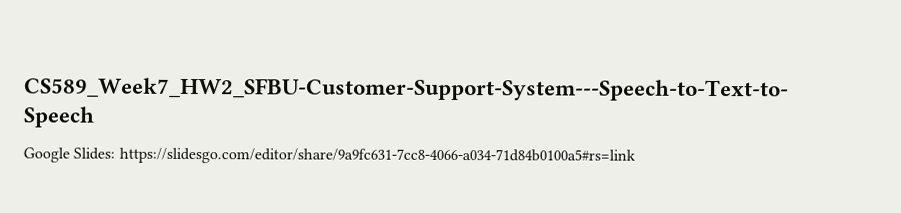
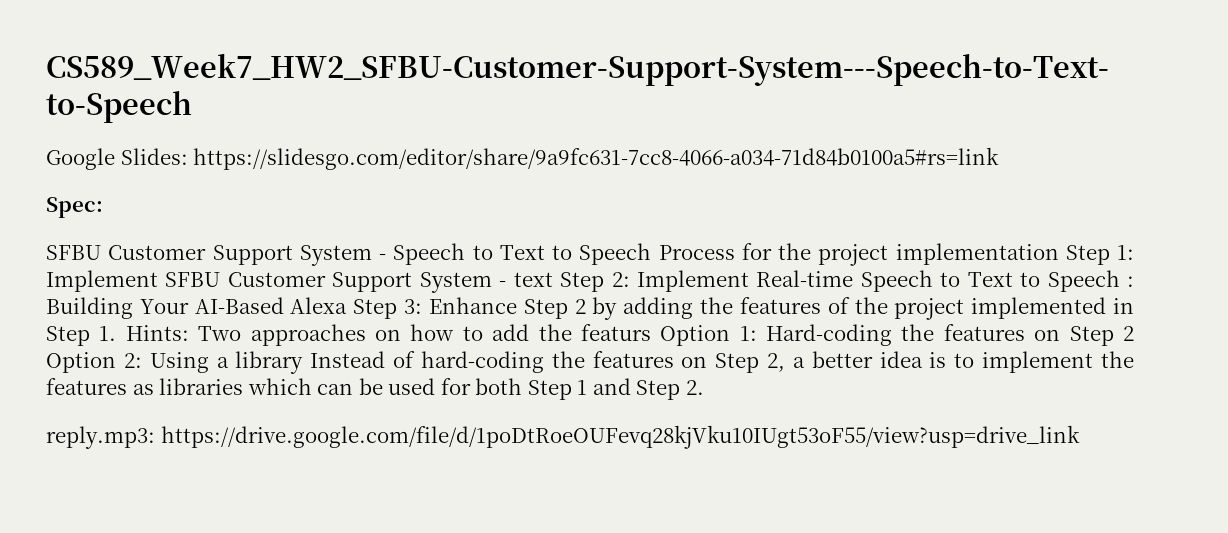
+ Spec:
+ SFBU Customer Support System - Speech to Text to Speech Process for the project implementation Step 1: Implement SFBU Customer Support System - text Step 2: Implement Real-time Speech to Text to Speech : Building Your AI-Based Alexa Step 3: Enhance Step 2 by adding the features of the project implemented in Step 1. Hints: Two approaches on how to add the featurs Option 1: Hard-coding the features on Step 2 Option 2: Using a library Instead of hard-coding the features on Step 2, a better idea is to implement the features as libraries which can be used for both Step 1 and Step 2.
+ reply.mp3: https://drive.google.com/file/d/1poDtRoeOUFevq28kjVku10IUgt53oF55/view?usp=drive_link

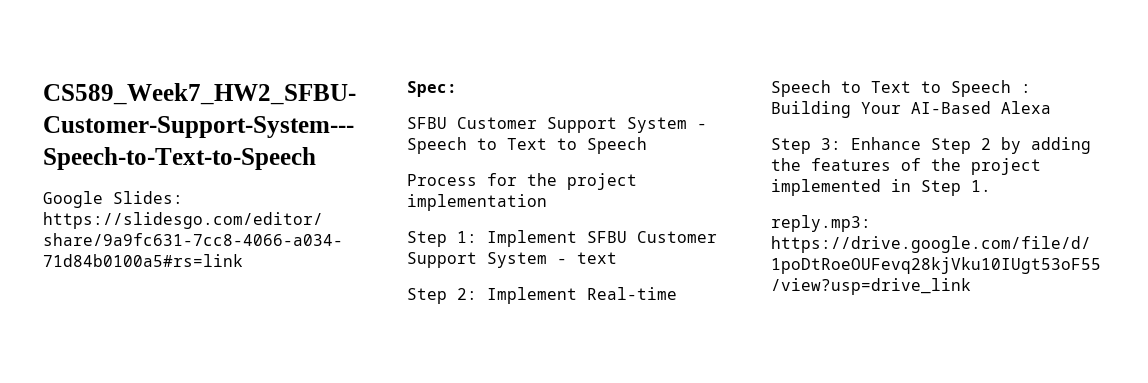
- SFBU Customer Support System - Speech to Text to Speech Process for the project implementation Step 1: Implement SFBU Customer Support System - text Step 2: Implement Real-time Speech to Text to Speech : Building Your AI-Based Alexa Step 3: Enhance Step 2 by adding the features of the project implemented in Step 1. Hints: Two approaches on how to add the featurs Option 1: Hard-coding the features on Step 2 Option 2: Using a library Instead of hard-coding the features on Step 2, a better idea is to implement the features as libraries which can be used for both Step 1 and Step 2.
+ SFBU Customer Support System - Speech to Text to Speech
+ Process for the project implementation
+ Step 1: Implement SFBU Customer Support System - text
+ Step 2: Implement Real-time Speech to Text to Speech : Building Your AI-Based Alexa
+ Step 3: Enhance Step 2 by adding the features of the project implemented in Step 1.

